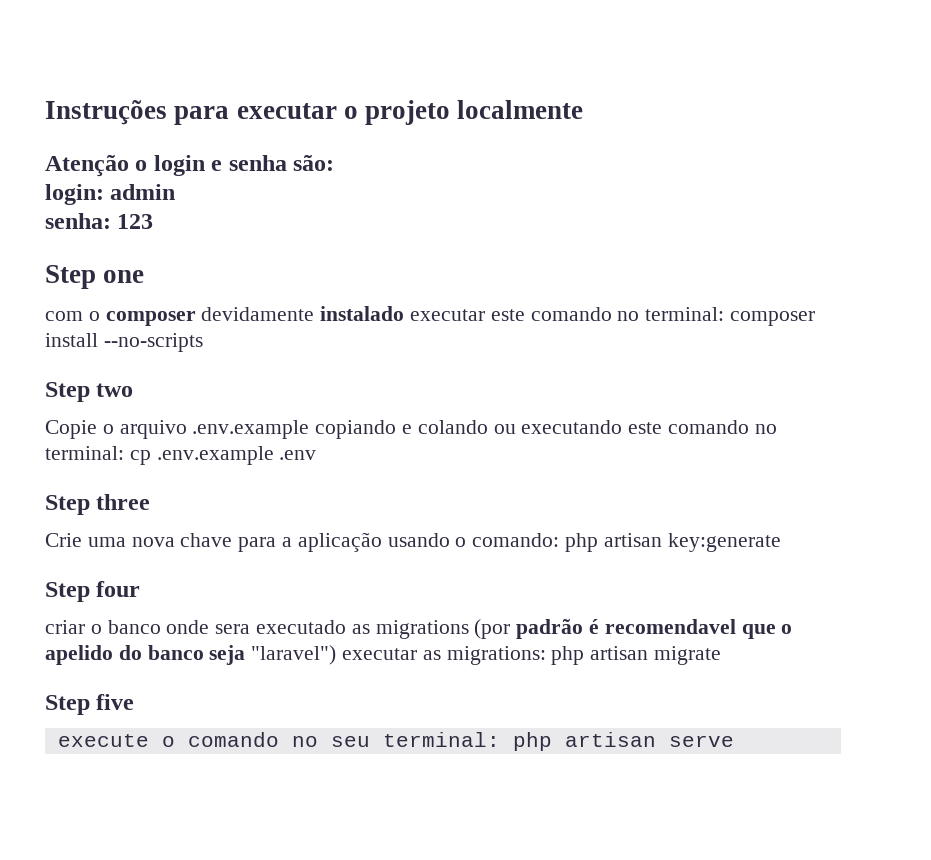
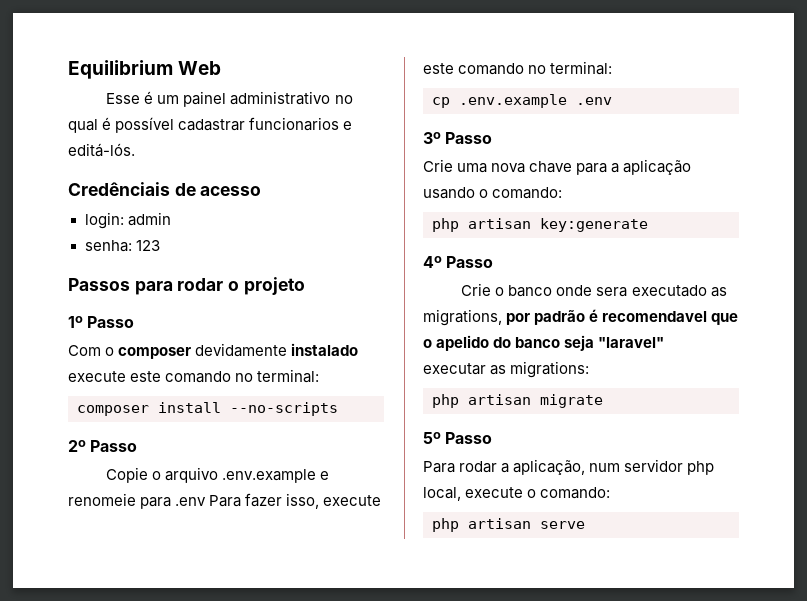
- Instruções para executar o projeto localmente
- Atenção o login e senha são:
+ Equilibrium Web
+ Esse é um painel administrativo no qual é possível cadastrar funcionarios e editá-lós.
+ Credênciais de acesso
  login: admin
  senha: 123
- Step one
- com o composer devidamente instalado executar este comando no terminal: composer install --no-scripts
+ Passos para rodar o projeto
+ 1º Passo
+ Com o composer devidamente instalado execute este comando no terminal:
+ composer install --no-scripts
- Step two
+ 2º Passo
- Copie o arquivo .env.example copiando e colando ou executando este comando no terminal: cp .env.example .env
+ Copie o arquivo .env.example e renomeie para .env Para fazer isso, execute este comando no terminal:
+ cp .env.example .env
- Step three
+ 3º Passo
- Crie uma nova chave para a aplicação usando o comando: php artisan key:generate
+ Crie uma nova chave para a aplicação usando o comando:
+ php artisan key:generate
- Step four
- criar o banco onde sera executado as migrations (por padrão é recomendavel que o apelido do banco seja "laravel") executar as migrations: php artisan migrate
+ 4º Passo
+ Crie o banco onde sera executado as migrations, por padrão é recomendavel que o apelido do banco seja "laravel"
+ executar as migrations:
+ php artisan migrate
- Step five
- execute o comando no seu terminal: php artisan serve
+ 5º Passo
+ Para rodar a aplicação, num servidor php local, execute o comando:
+ php artisan serve

